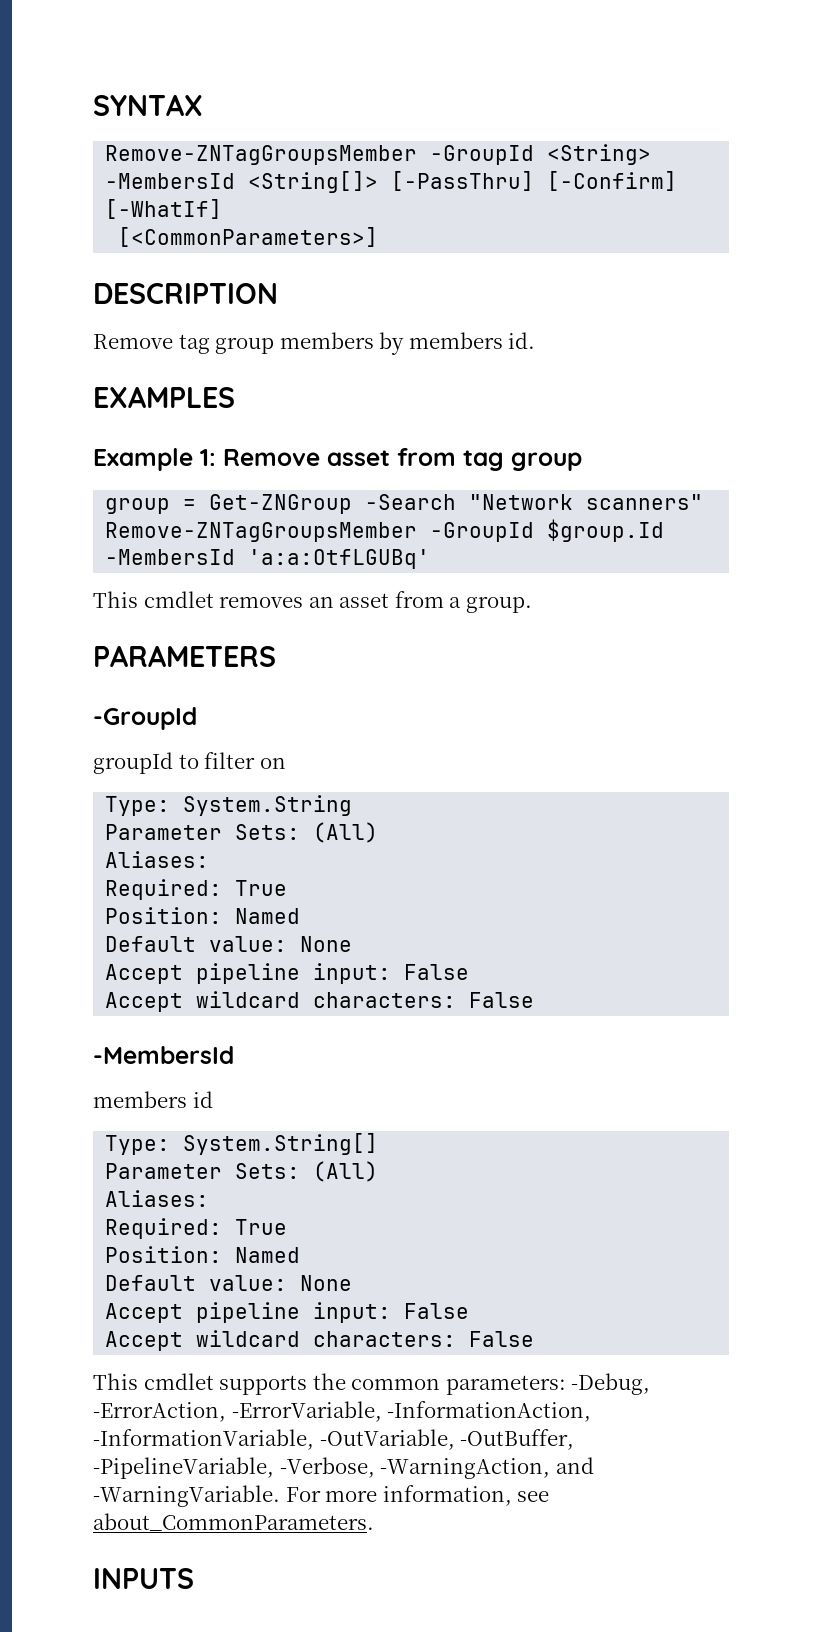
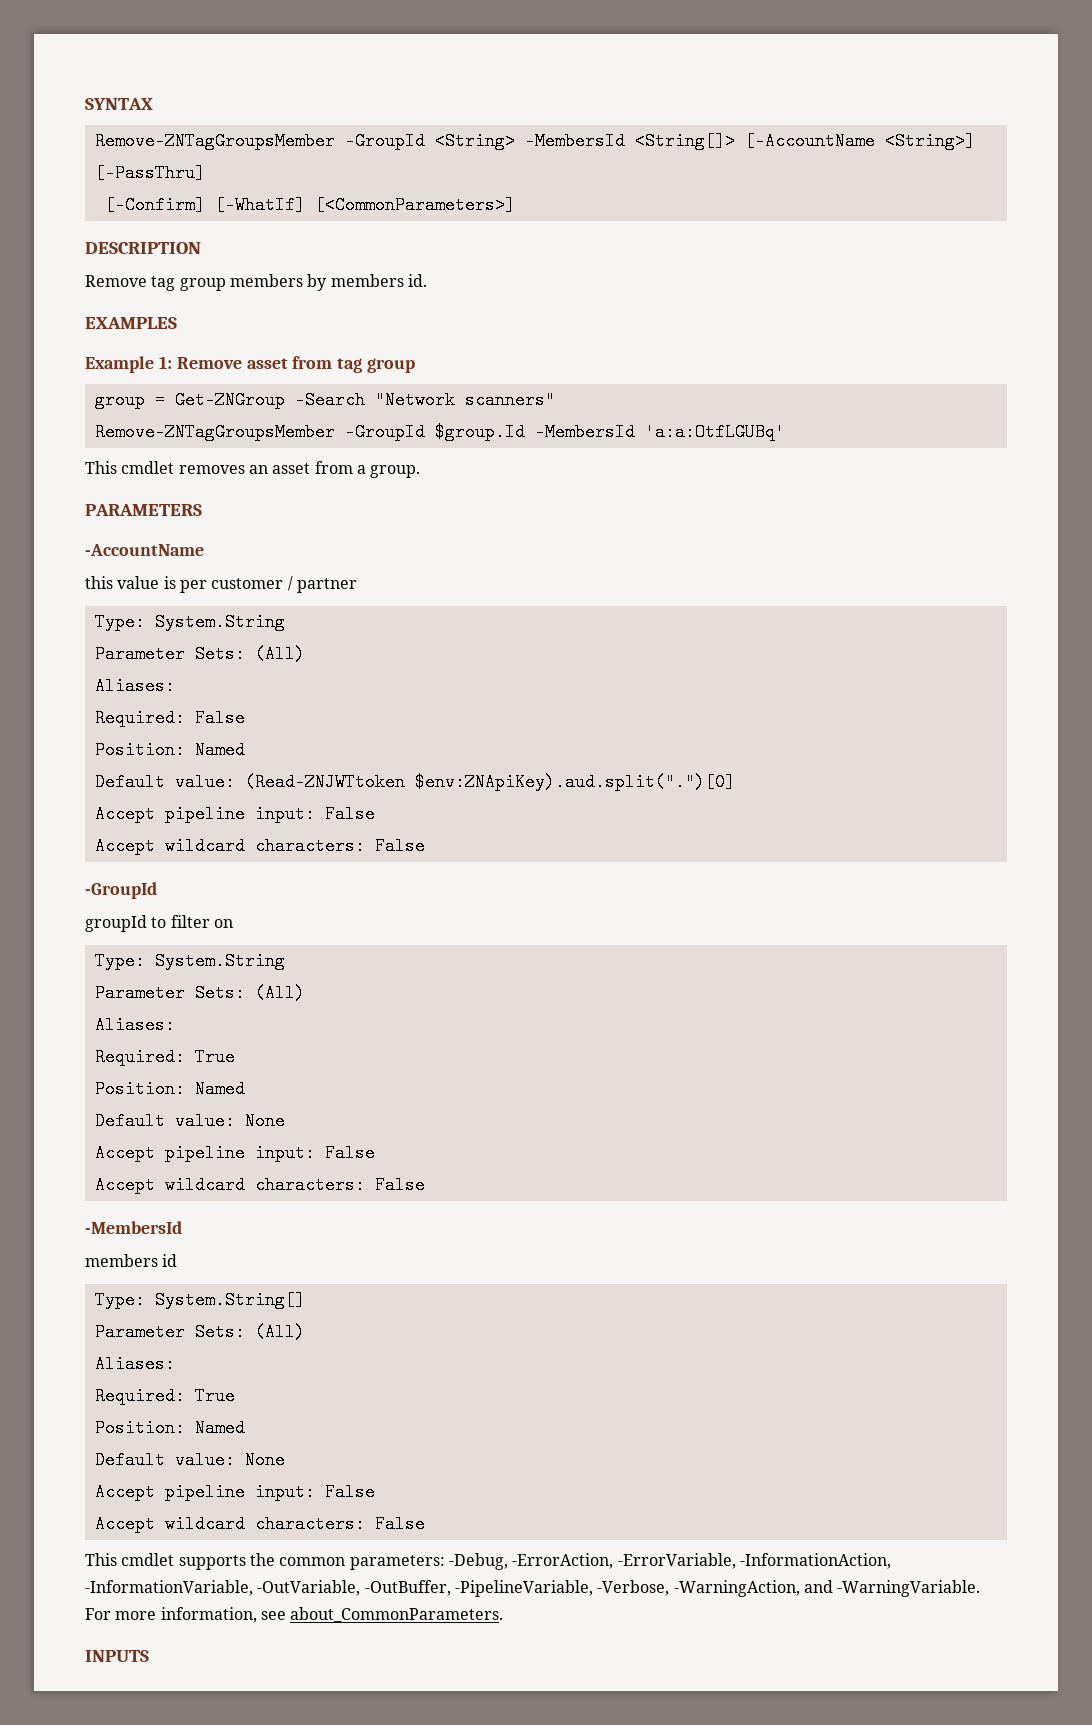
- Remove-ZNTagGroupsMember -GroupId <String> -MembersId <String[]> [-PassThru] [-Confirm] [-WhatIf]
- [<CommonParameters>]
+ Remove-ZNTagGroupsMember -GroupId <String> -MembersId <String[]> [-AccountName <String>] [-PassThru]
+ [-Confirm] [-WhatIf] [<CommonParameters>]
+ -AccountName
+ this value is per customer / partner
+ Type: System.String
+ Parameter Sets: (All)
+ Aliases:
+ Required: False
+ Position: Named
+ Default value: (Read-ZNJWTtoken $env:ZNApiKey).aud.split(".")[0]
+ Accept pipeline input: False
+ Accept wildcard characters: False

